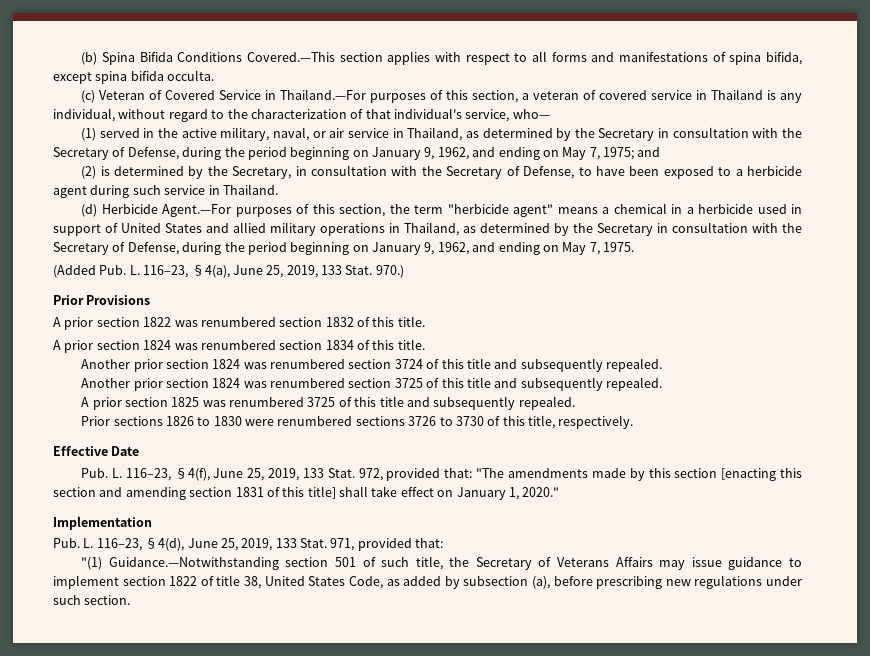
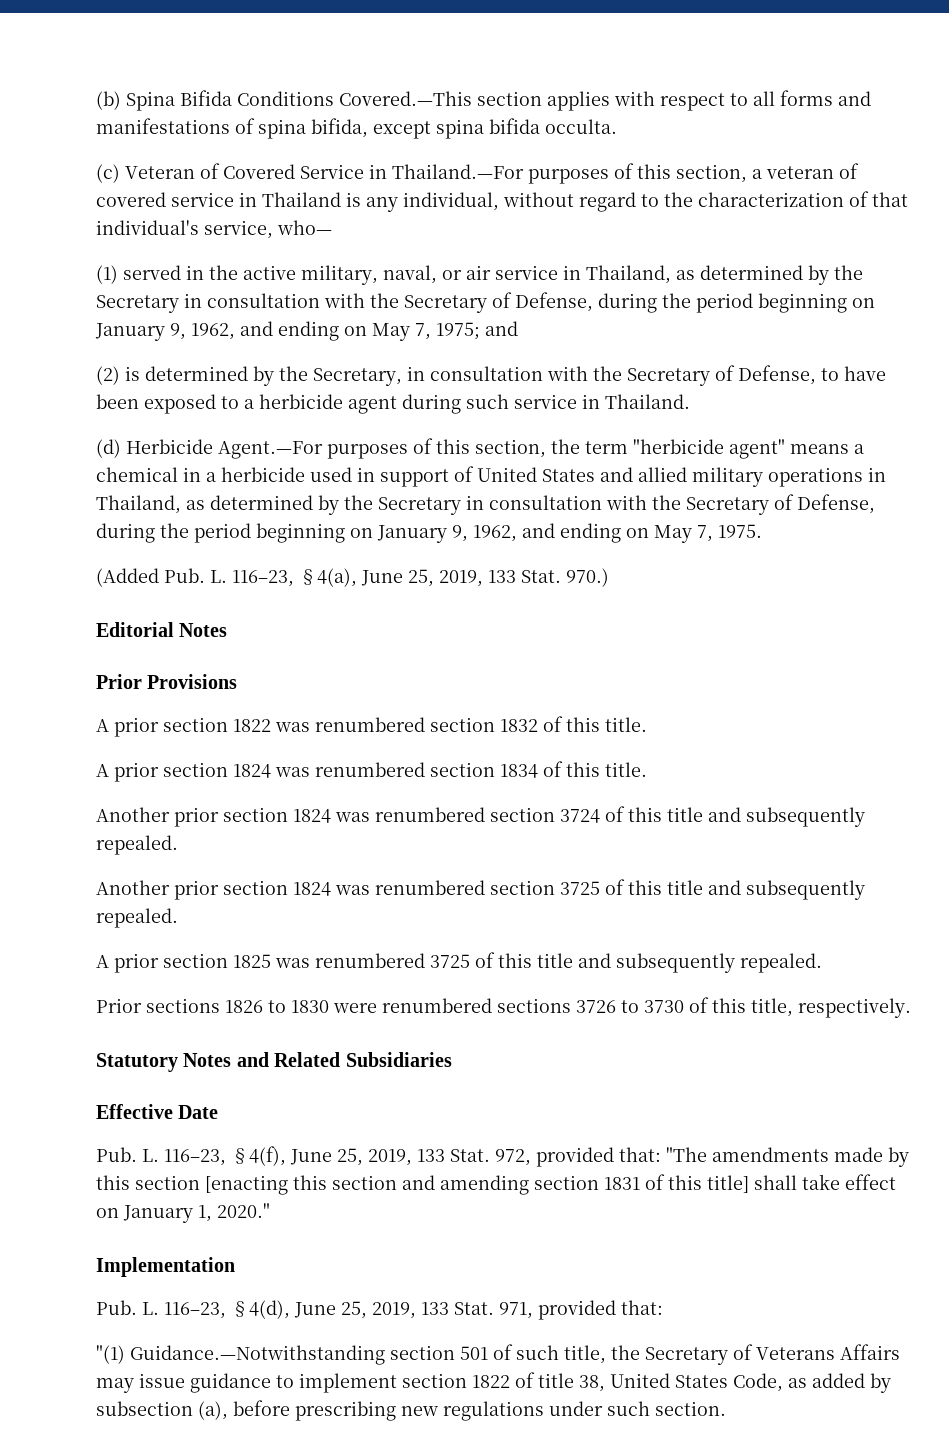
+ Editorial Notes
+ Statutory Notes and Related Subsidiaries

